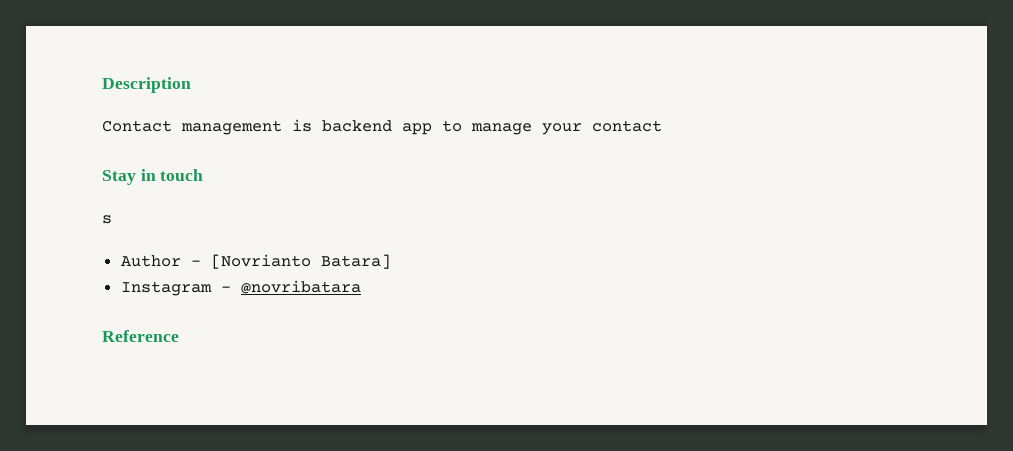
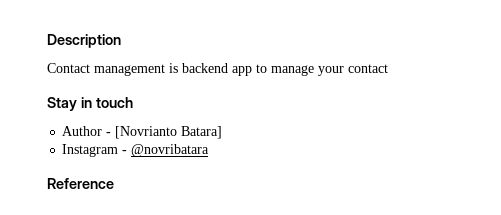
- s

